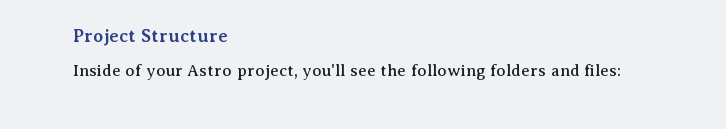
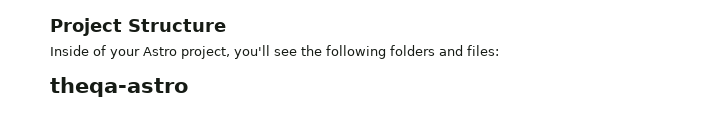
+ theqa-astro

